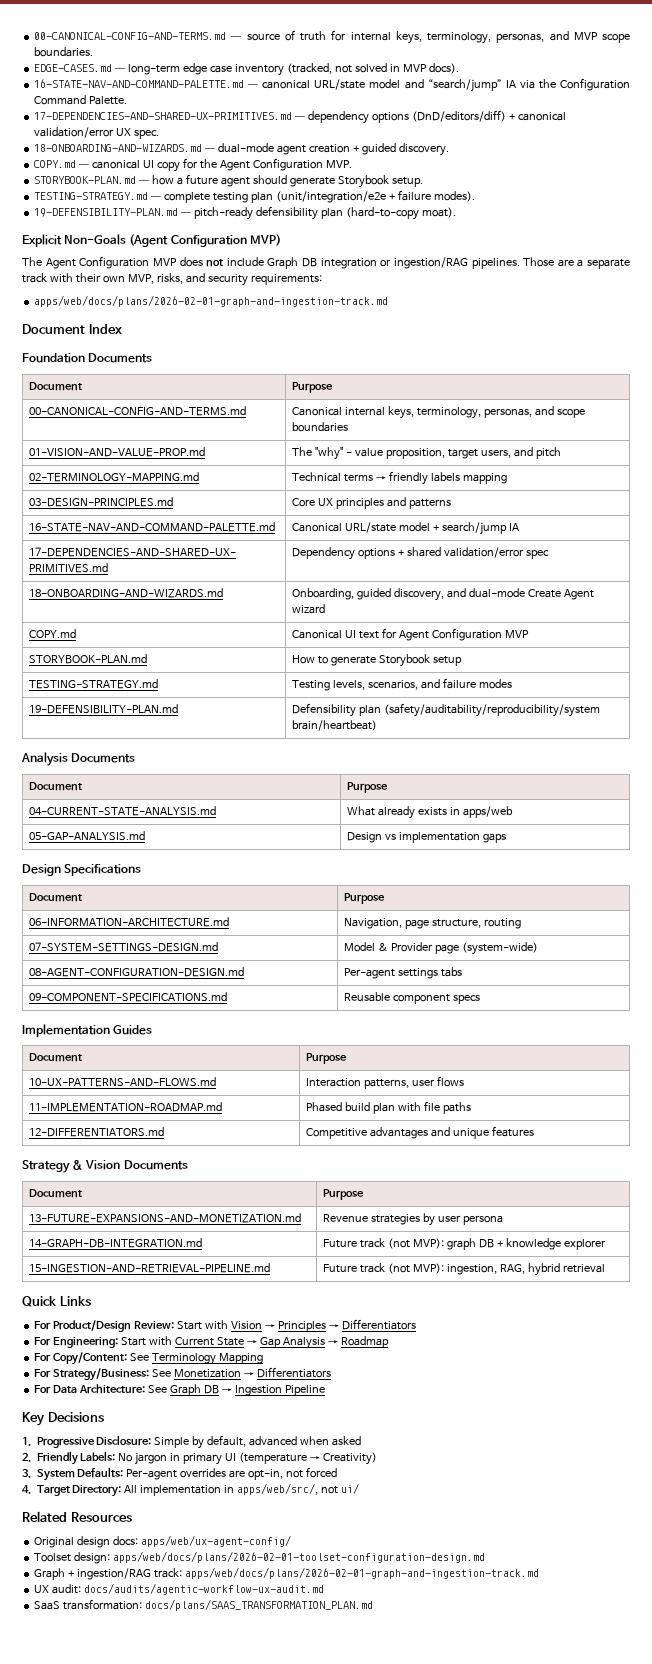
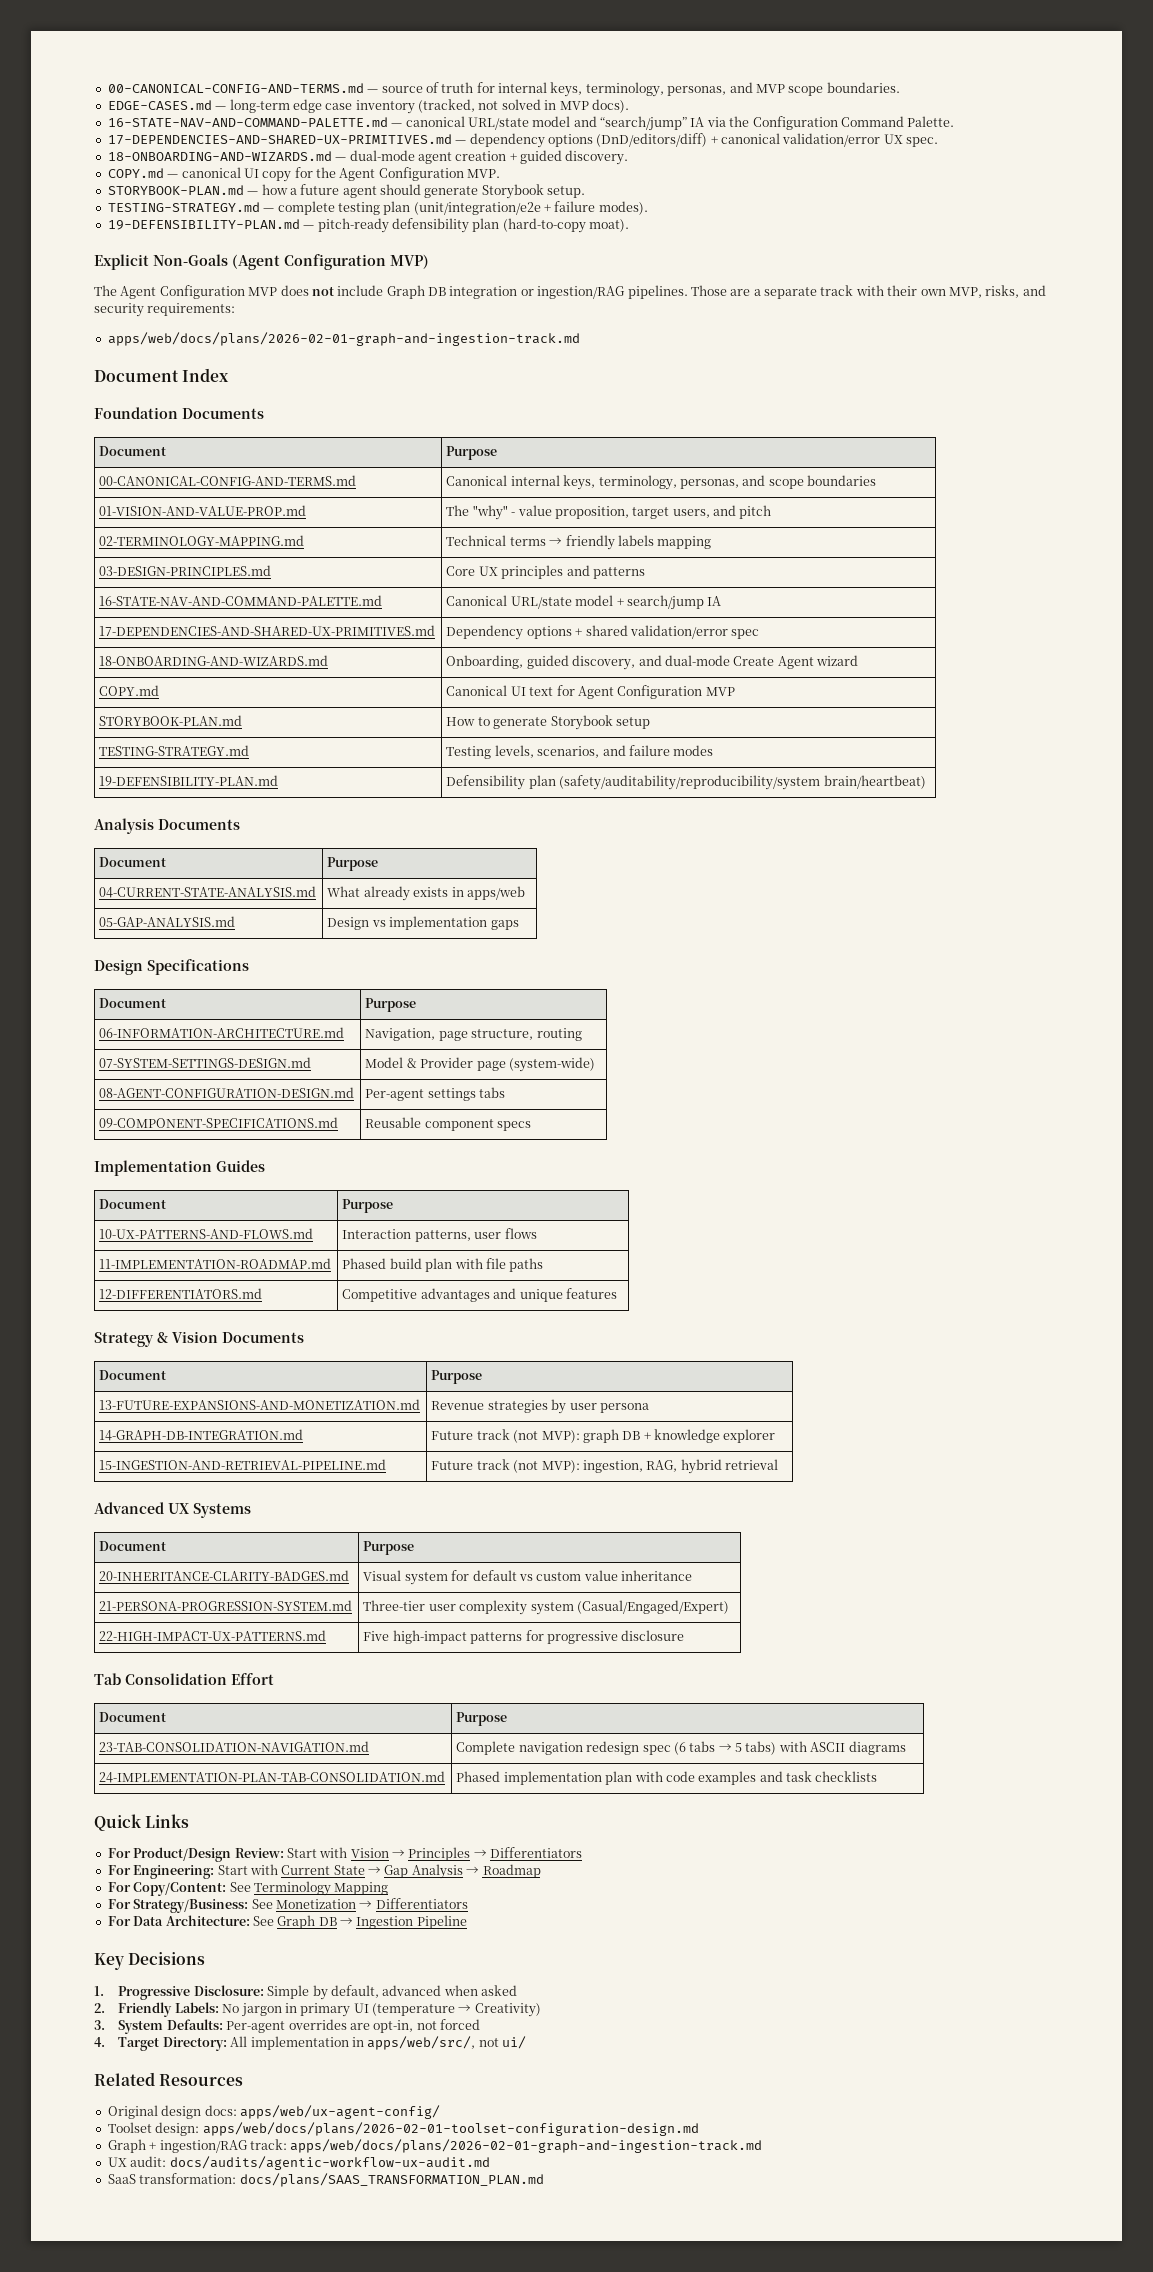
+ Advanced UX Systems
+ Document | Purpose
+ 20-INHERITANCE-CLARITY-BADGES.md | Visual system for default vs custom value inheritance
+ 21-PERSONA-PROGRESSION-SYSTEM.md | Three-tier user complexity system (Casual/Engaged/Expert)
+ 22-HIGH-IMPACT-UX-PATTERNS.md | Five high-impact patterns for progressive disclosure
+ Tab Consolidation Effort
+ Document | Purpose
+ 23-TAB-CONSOLIDATION-NAVIGATION.md | Complete navigation redesign spec (6 tabs → 5 tabs) with ASCII diagrams
+ 24-IMPLEMENTATION-PLAN-TAB-CONSOLIDATION.md | Phased implementation plan with code examples and task checklists

